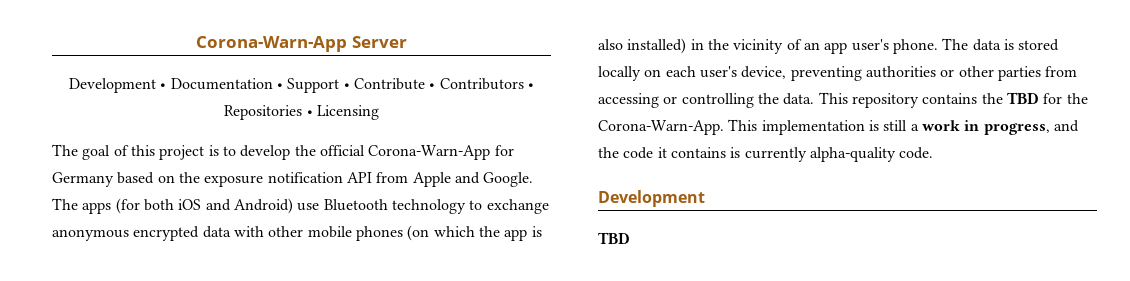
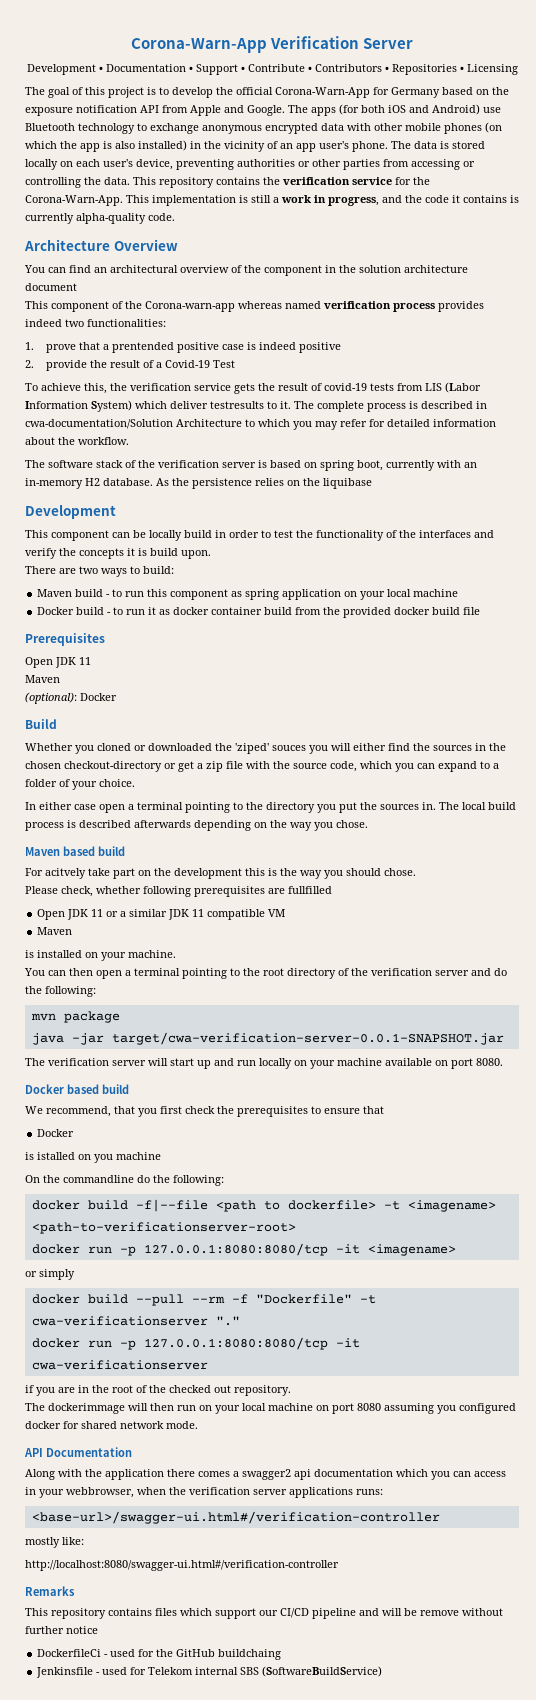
- Corona-Warn-App Server
+ Corona-Warn-App Verification Server
- This repository contains the TBD for the Corona-Warn-App.
+ This repository contains the verification service for the Corona-Warn-App.
  This implementation is still a work in progress, and the code it contains is currently alpha-quality code.
+ Architecture Overview
+ You can find an architectural overview of the component in the solution architecture document
+ This component of the Corona-warn-app whereas named verification process provides indeed two functionalities:
+ 1. prove that a prentended positive case is indeed positive
+ 2. provide the result of a Covid-19 Test
+ To achieve this, the verification service gets the result of covid-19 tests from LIS (Labor Information System) which deliver testresults to it. The complete process is described in cwa-documentation/Solution Architecture to which you may refer for detailed information about the workflow.
+ The software stack of the verification server is based on spring boot, currently with an in-memory H2 database. As the persistence relies on the liquibase
  Development
- TBD
+ This component can be locally build in order to test the functionality of the interfaces and verify the concepts it is build upon.
+ There are two ways to build:
+ Maven build - to run this component as spring application on your local machine
+ Docker build - to run it as docker container build from the provided docker build file
+ Prerequisites
+ Open JDK 11
+ Maven
+ (optional): Docker
+ Build
+ Whether you cloned or downloaded the 'ziped' souces you will either find the sources in the chosen checkout-directory or get a zip file with the source code, which you can expand to a folder of your choice.
+ In either case open a terminal pointing to the directory you put the sources in. The local build process is described afterwards depending on the way you chose.
+ Maven based build
+ For acitvely take part on the development this is the way you should chose.
+ Please check, whether following prerequisites are fullfilled
+ Open JDK 11 or a similar JDK 11 compatible VM
+ Maven
+ is installed on your machine.
+ You can then open a terminal pointing to the root directory of the verification server and do the following:
+ mvn package
+ java -jar target/cwa-verification-server-0.0.1-SNAPSHOT.jar
+ The verification server will start up and run locally on your machine available on port 8080.
+ Docker based build
+ We recommend, that you first check the prerequisites to ensure that
+ Docker
+ is istalled on you machine
+ On the commandline do the following:
+ docker build -f|--file <path to dockerfile> -t <imagename> <path-to-verificationserver-root>
+ docker run -p 127.0.0.1:8080:8080/tcp -it <imagename>
+ or simply
+ docker build --pull --rm -f "Dockerfile" -t cwa-verificationserver "."
+ docker run -p 127.0.0.1:8080:8080/tcp -it cwa-verificationserver
+ if you are in the root of the checked out repository.
+ The dockerimmage will then run on your local machine on port 8080 assuming you configured docker for shared network mode.
+ API Documentation
+ Along with the application there comes a swagger2 api documentation which you can access in your webbrowser, when the verification server applications runs:
+ <base-url>/swagger-ui.html#/verification-controller
+ mostly like:
+ http://localhost:8080/swagger-ui.html#/verification-controller
+ Remarks
+ This repository contains files which support our CI/CD pipeline and will be remove without further notice
+ DockerfileCi - used for the GitHub buildchaing
+ Jenkinsfile - used for Telekom internal SBS (SoftwareBuildService)

